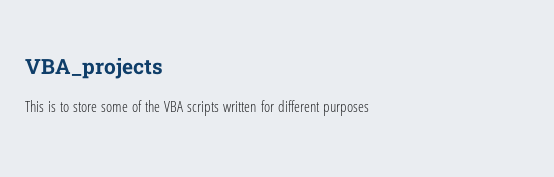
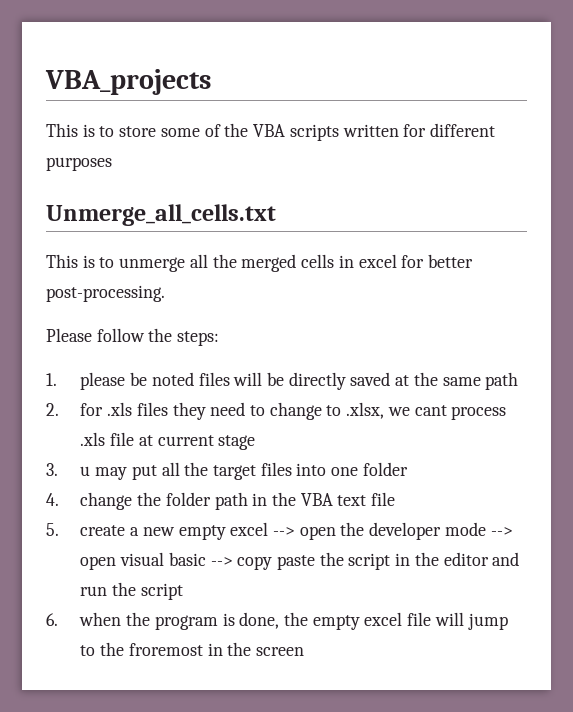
+ Unmerge_all_cells.txt
+ This is to unmerge all the merged cells in excel for better post-processing.
+ Please follow the steps:
+ 1. please be noted files will be directly saved at the same path
+ 2. for .xls files they need to change to .xlsx, we cant process .xls file at current stage
+ 3. u may put all the target files into one folder
+ 4. change the folder path in the VBA text file
+ 5. create a new empty excel --> open the developer mode --> open visual basic --> copy paste the script in the editor and run the script
+ 6. when the program is done, the empty excel file will jump to the froremost in the screen

